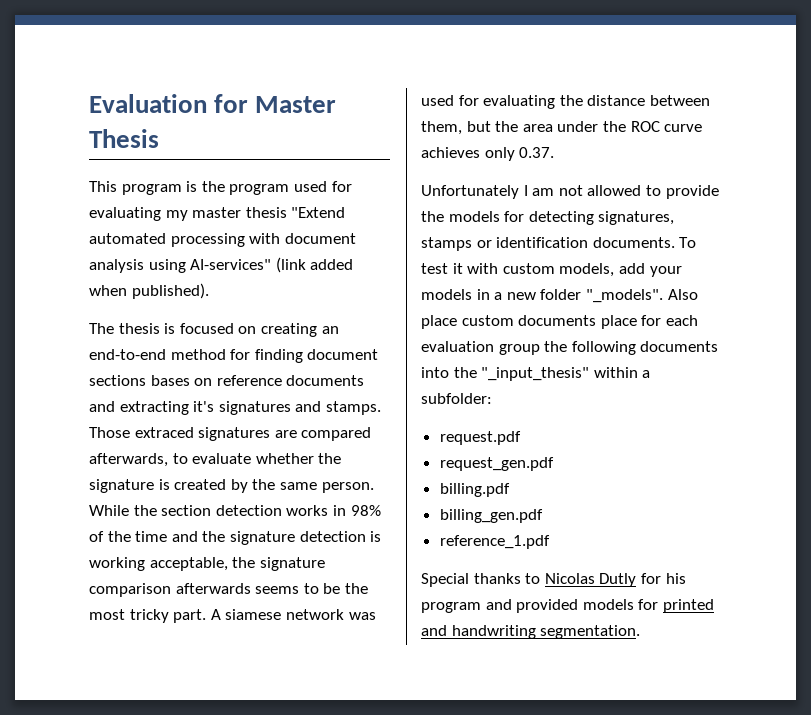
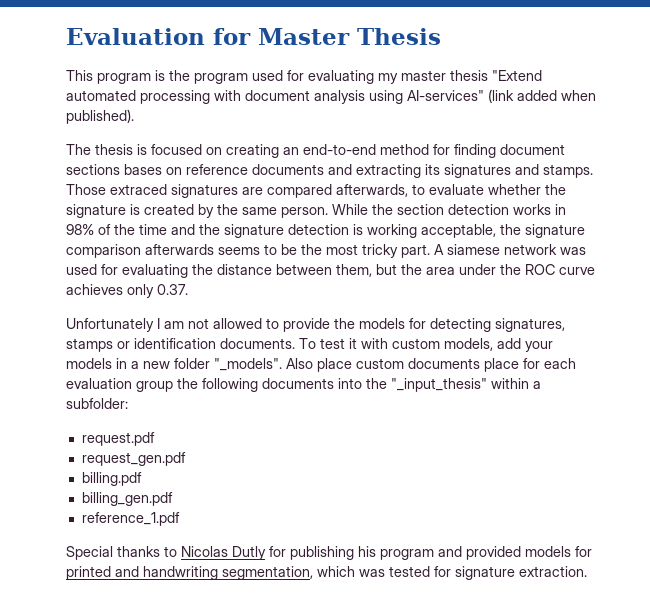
- The thesis is focused on creating an end-to-end method for finding document sections bases on reference documents and extracting it's signatures and stamps.
+ The thesis is focused on creating an end-to-end method for finding document sections bases on reference documents and extracting its signatures and stamps.
- Special thanks to Nicolas Dutly for his program and provided models for printed and handwriting segmentation.
+ Special thanks to Nicolas Dutly for publishing his program and provided models for printed and handwriting segmentation, which was tested for signature extraction.

